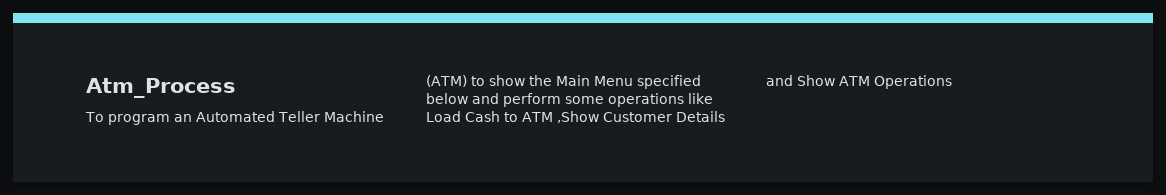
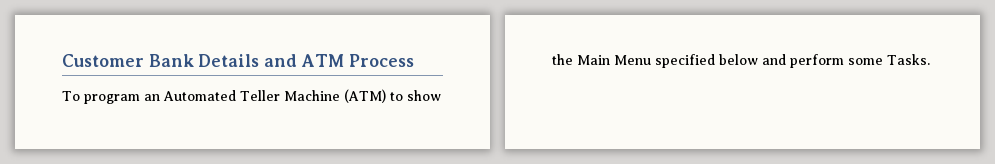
- Atm_Process
+ Customer Bank Details and ATM Process
- To program an Automated Teller Machine (ATM) to show the Main Menu specified below and perform some operations like Load Cash to ATM ,Show Customer Details and Show ATM Operations
+ To program an Automated Teller Machine (ATM) to show the Main Menu specified below and perform some Tasks.

